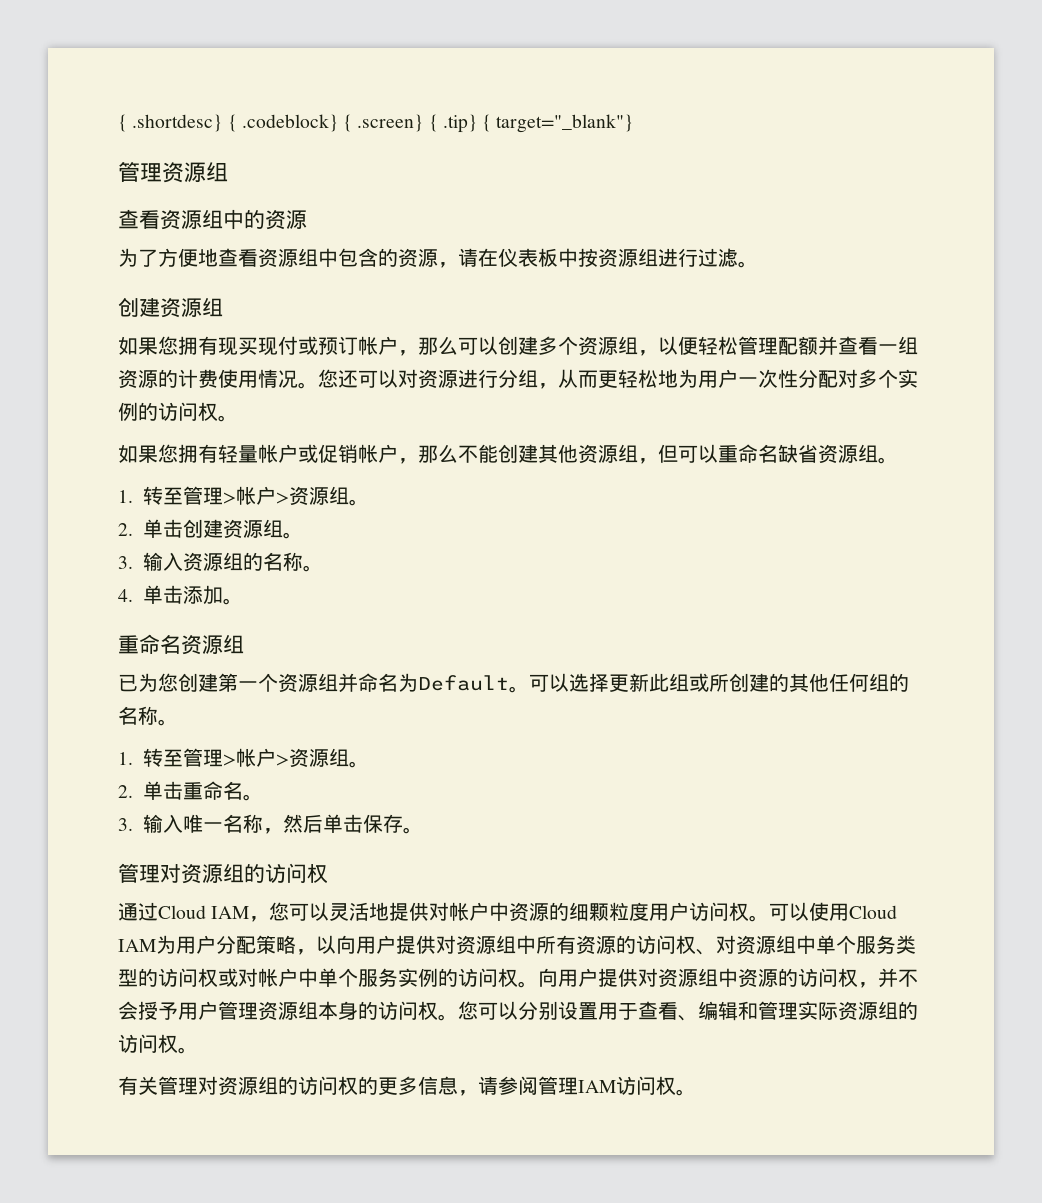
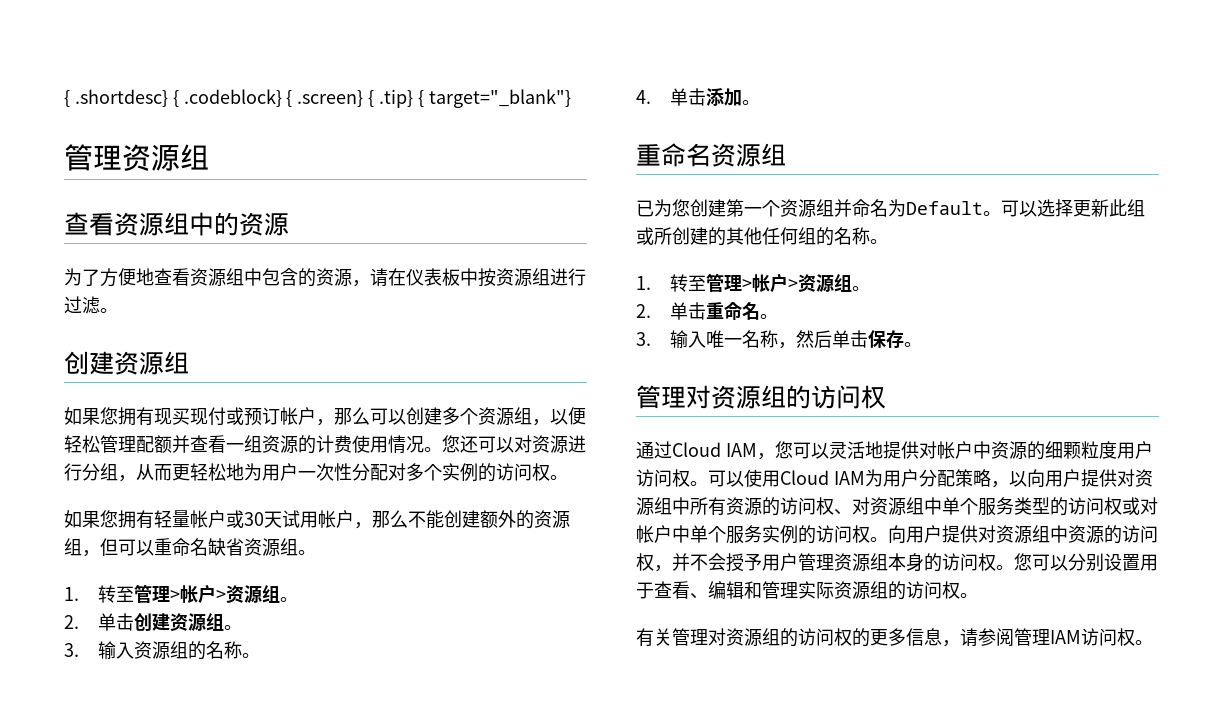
- 如果您拥有轻量帐户或促销帐户，那么不能创建其他资源组，但可以重命名缺省资源组。
+ 如果您拥有轻量帐户或30天试用帐户，那么不能创建额外的资源组，但可以重命名缺省资源组。

